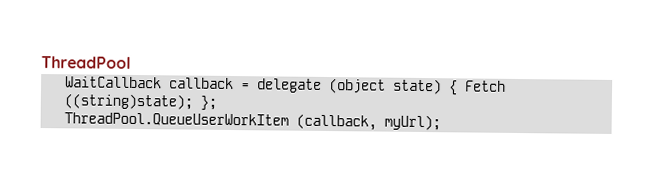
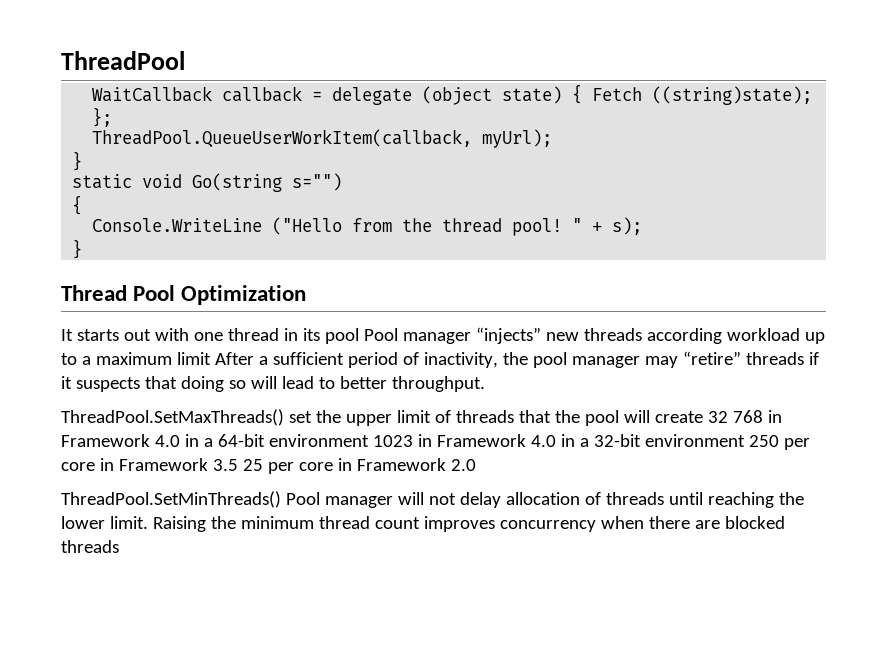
- ThreadPool.QueueUserWorkItem (callback, myUrl);
+ ThreadPool.QueueUserWorkItem(callback, myUrl);
+ }
+ static void Go(string s="")
+ {
+ Console.WriteLine ("Hello from the thread pool! " + s);
+ }
+ Thread Pool Optimization
+ It starts out with one thread in its pool Pool manager “injects” new threads according workload up to a maximum limit After a sufficient period of inactivity, the pool manager may “retire” threads if it suspects that doing so will lead to better throughput.
+ ThreadPool.SetMaxThreads() set the upper limit of threads that the pool will create 32 768 in Framework 4.0 in a 64-bit environment 1023 in Framework 4.0 in a 32-bit environment 250 per core in Framework 3.5 25 per core in Framework 2.0
+ ThreadPool.SetMinThreads() Pool manager will not delay allocation of threads until reaching the lower limit. Raising the minimum thread count improves concurrency when there are blocked threads

